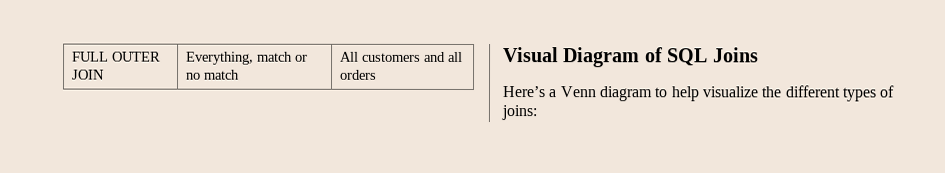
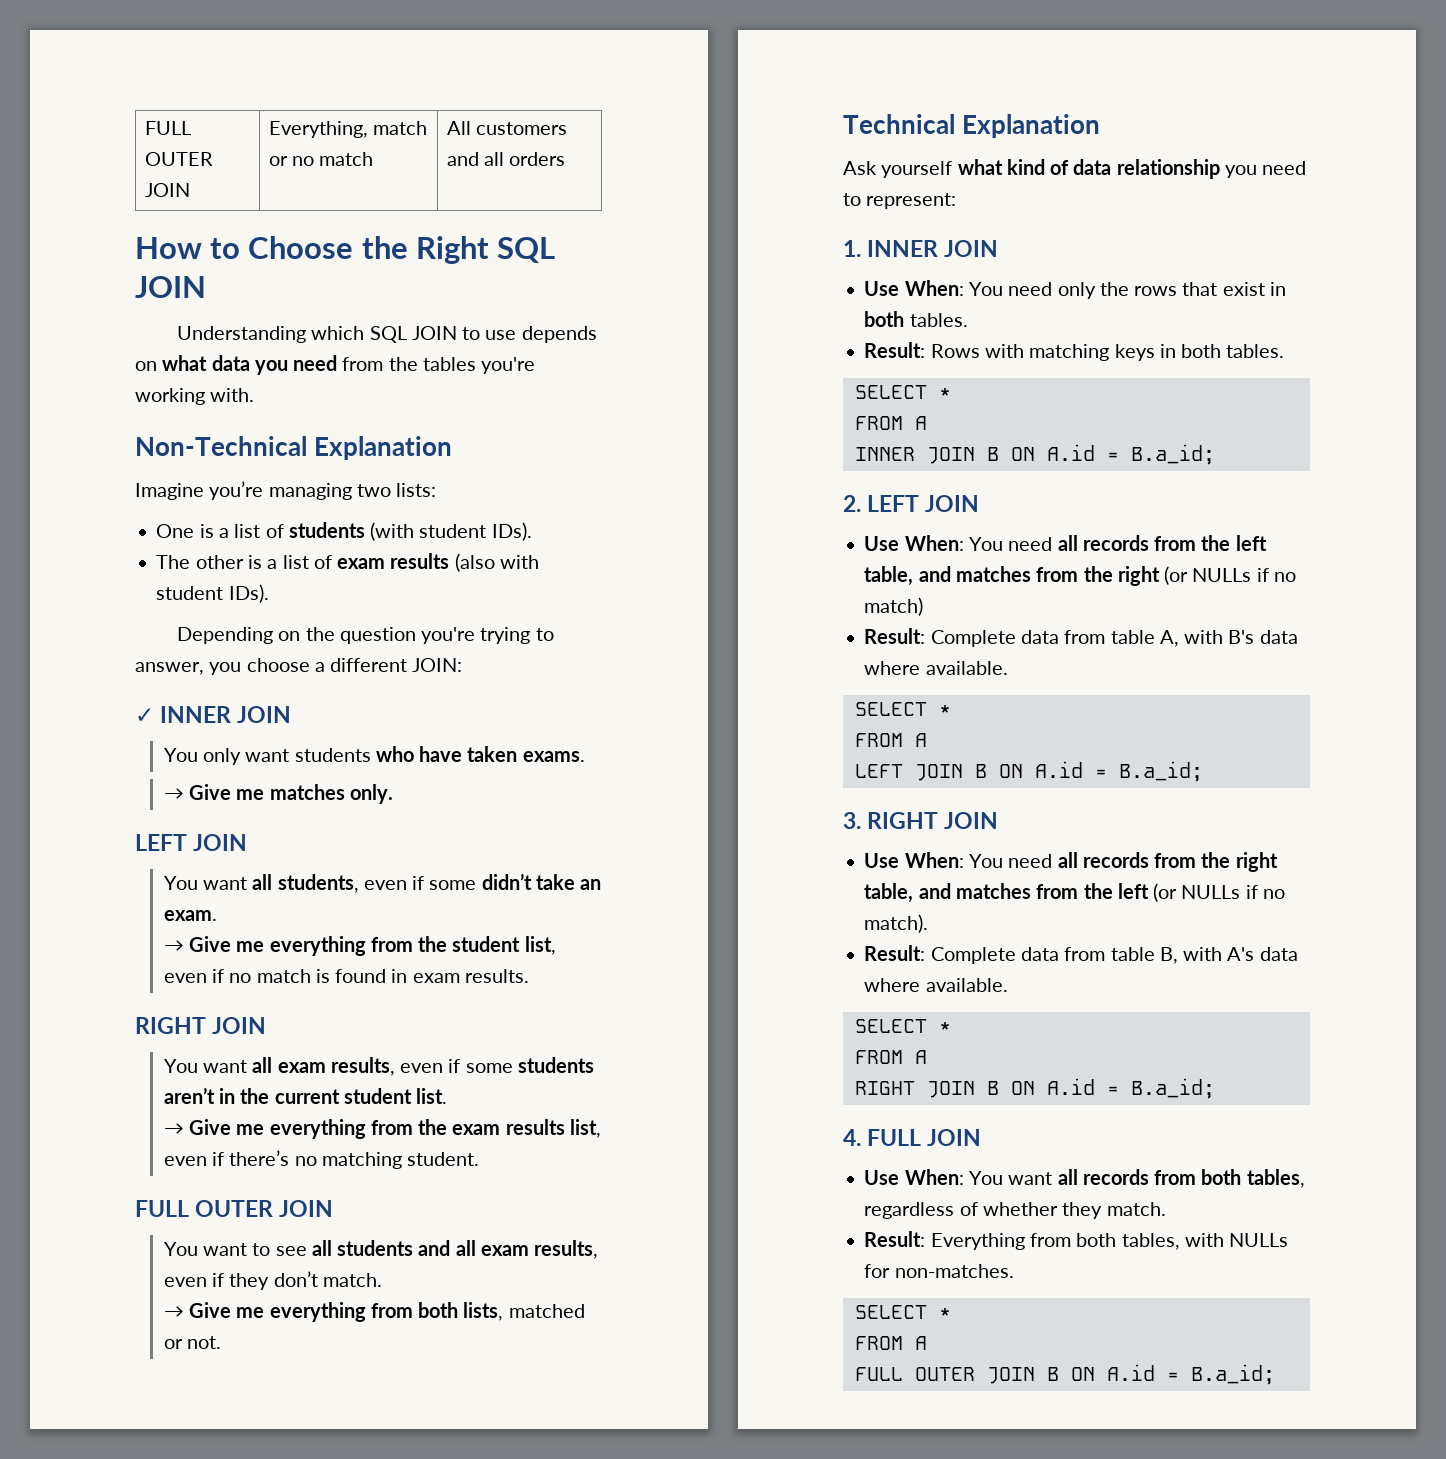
- Visual Diagram of SQL Joins
- Here’s a Venn diagram to help visualize the different types of joins:
+ How to Choose the Right SQL JOIN
+ Understanding which SQL JOIN to use depends on what data you need from the tables you're working with.
+ Non-Technical Explanation
+ Imagine you’re managing two lists:
+ One is a list of students (with student IDs).
+ The other is a list of exam results (also with student IDs).
+ Depending on the question you're trying to answer, you choose a different JOIN:
+ ✓ INNER JOIN
+ You only want students who have taken exams.
+ → Give me matches only.
+ LEFT JOIN
+ You want all students, even if some didn’t take an exam.
+ → Give me everything from the student list, even if no match is found in exam results.
+ RIGHT JOIN
+ You want all exam results, even if some students aren’t in the current student list.
+ → Give me everything from the exam results list, even if there’s no matching student.
+ FULL OUTER JOIN
+ You want to see all students and all exam results, even if they don’t match.
+ → Give me everything from both lists, matched or not.
+ Technical Explanation
+ Ask yourself what kind of data relationship you need to represent:
+ 1. INNER JOIN
+ Use When: You need only the rows that exist in both tables.
+ Result: Rows with matching keys in both tables.
+ SELECT *
+ FROM A
+ INNER JOIN B ON A.id = B.a_id;
+ 2. LEFT JOIN
+ Use When: You need all records from the left table, and matches from the right (or NULLs if no match)
+ Result: Complete data from table A, with B's data where available.
+ SELECT *
+ FROM A
+ LEFT JOIN B ON A.id = B.a_id;
+ 3. RIGHT JOIN
+ Use When: You need all records from the right table, and matches from the left (or NULLs if no match).
+ Result: Complete data from table B, with A's data where available.
+ SELECT *
+ FROM A
+ RIGHT JOIN B ON A.id = B.a_id;
+ 4. FULL JOIN
+ Use When: You want all records from both tables, regardless of whether they match.
+ Result: Everything from both tables, with NULLs for non-matches.
+ SELECT *
+ FROM A
+ FULL OUTER JOIN B ON A.id = B.a_id;

